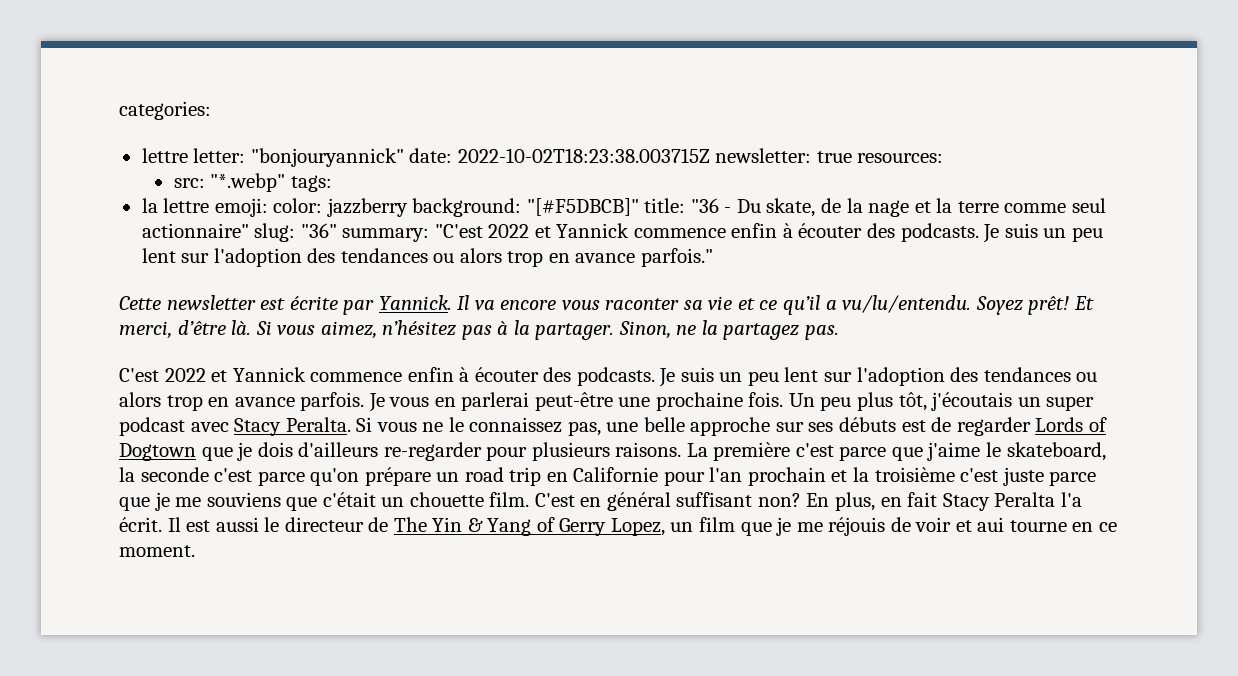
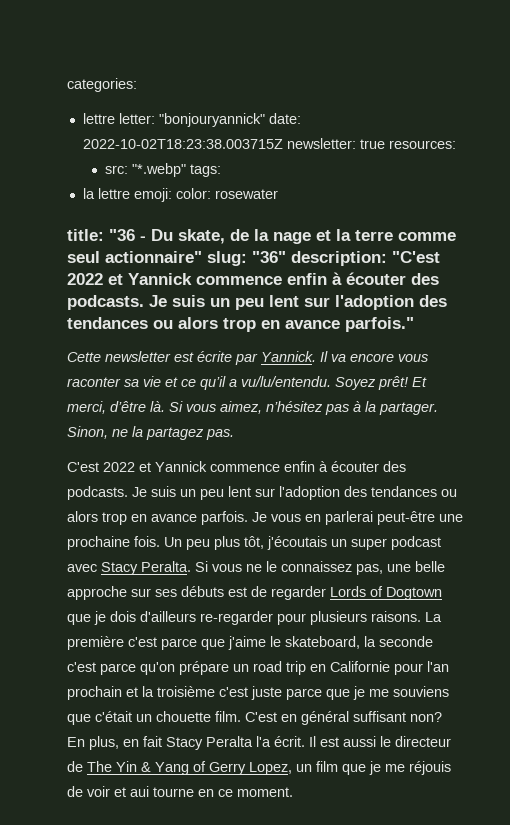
- la lettre emoji: color: jazzberry background: "[#F5DBCB]" title: "36 - Du skate, de la nage et la terre comme seul actionnaire" slug: "36" summary: "C'est 2022 et Yannick commence enfin à écouter des podcasts.
+ la lettre emoji: color: rosewater
+ title: "36 - Du skate, de la nage et la terre comme seul actionnaire" slug: "36" description: "C'est 2022 et Yannick commence enfin à écouter des podcasts.

